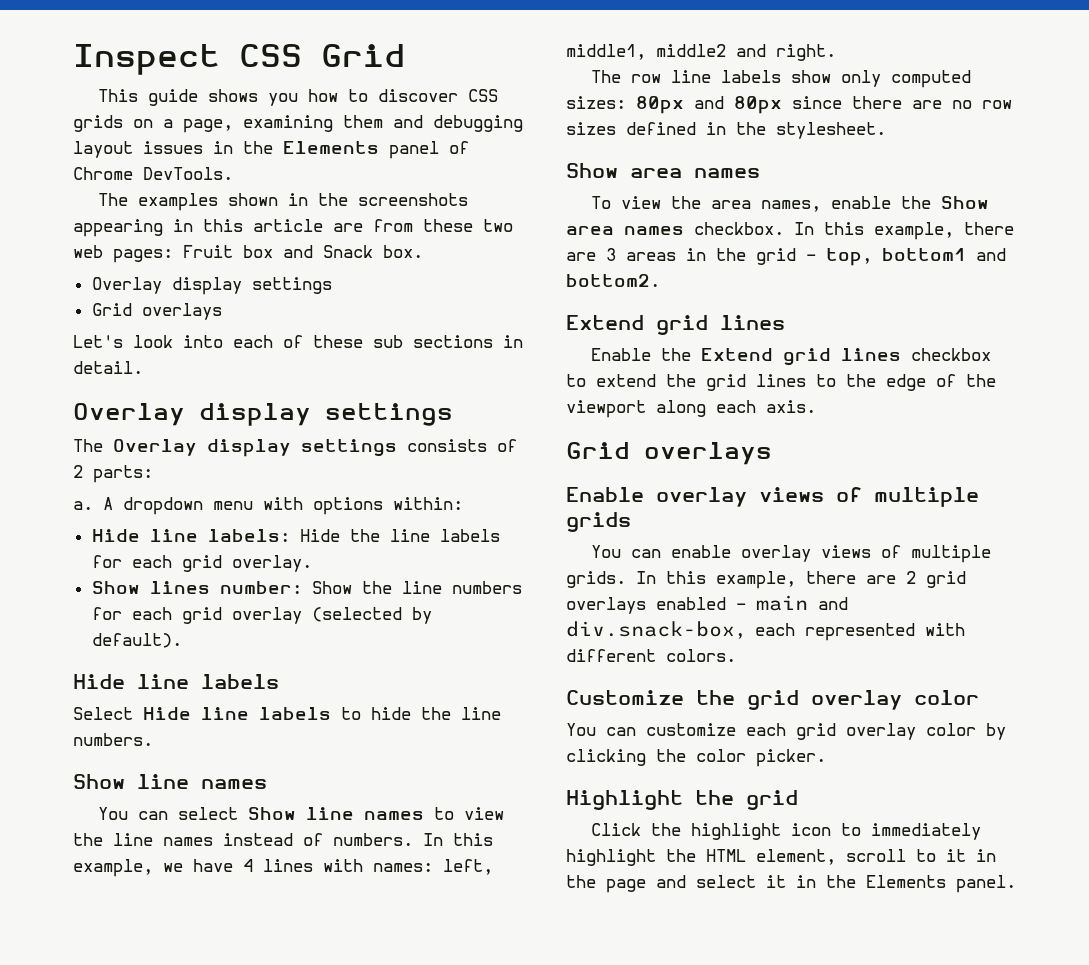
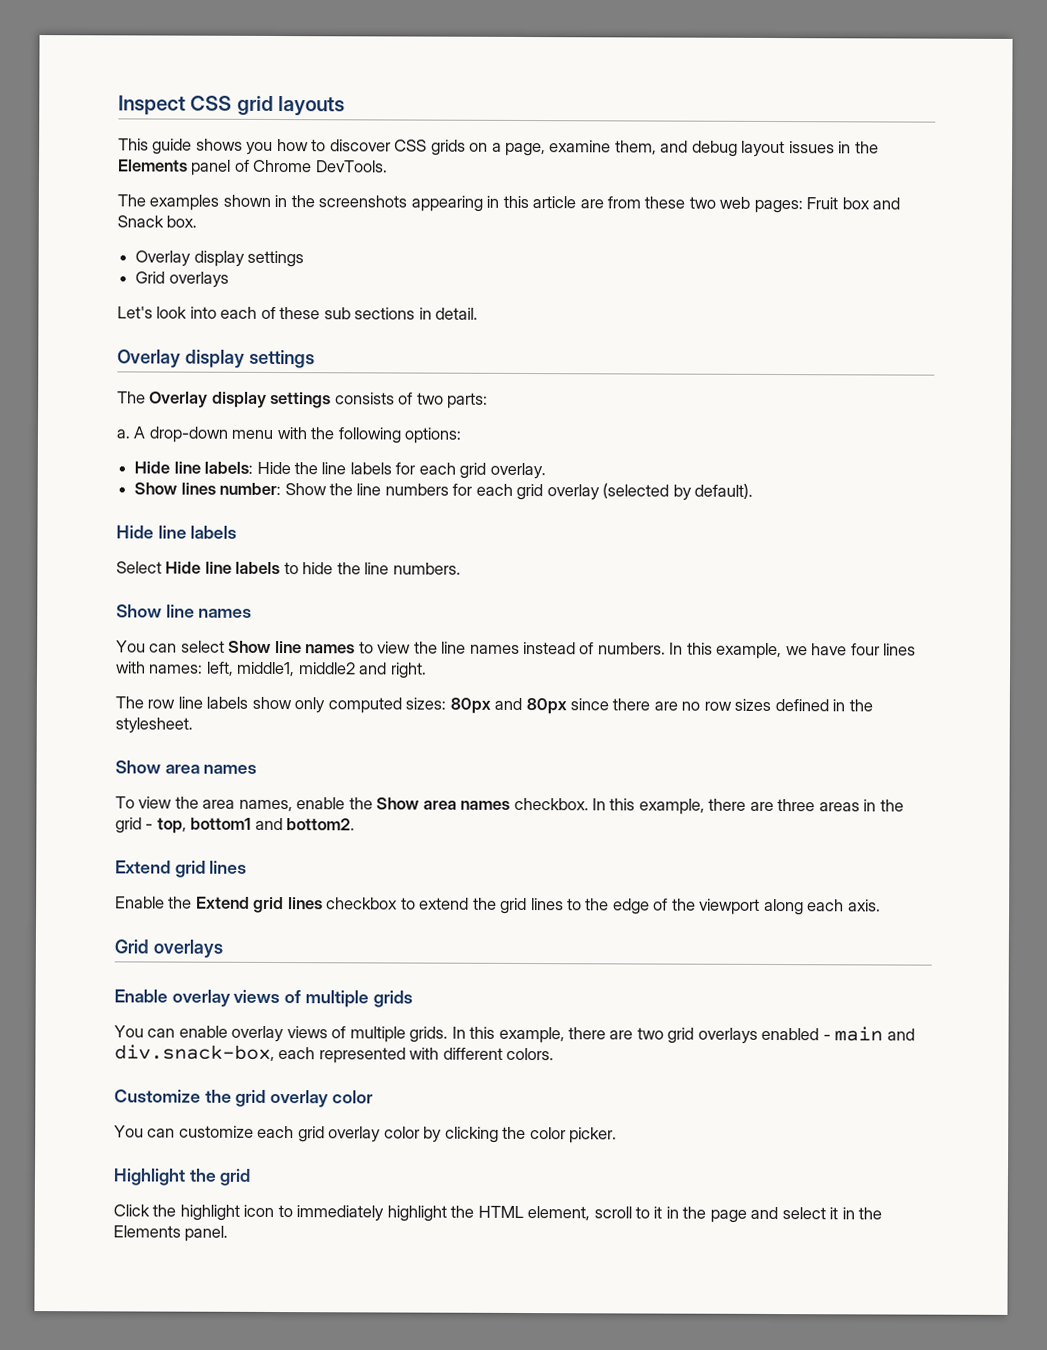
- Inspect CSS Grid
+ Inspect CSS grid layouts
- This guide shows you how to discover CSS grids on a page, examining them and debugging layout issues in the Elements panel of Chrome DevTools.
+ This guide shows you how to discover CSS grids on a page, examine them, and debug layout issues in the Elements panel of Chrome DevTools.
- The Overlay display settings consists of 2 parts:
+ The Overlay display settings consists of two parts:
- A dropdown menu with options within:
+ A drop-down menu with the following options:
- In this example, we have 4 lines with names: left, middle1, middle2 and right.
+ In this example, we have four lines with names: left, middle1, middle2 and right.
- In this example, there are 3 areas in the grid - top, bottom1 and bottom2.
+ In this example, there are three areas in the grid - top, bottom1 and bottom2.
- In this example, there are 2 grid overlays enabled - main and div.snack-box, each represented with different colors.
+ In this example, there are two grid overlays enabled - main and div.snack-box, each represented with different colors.

